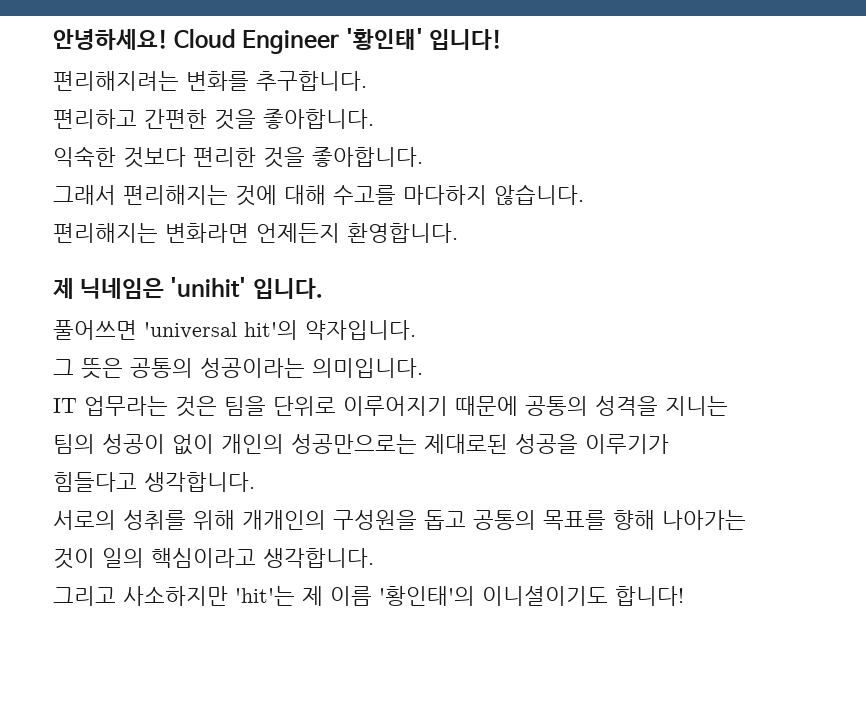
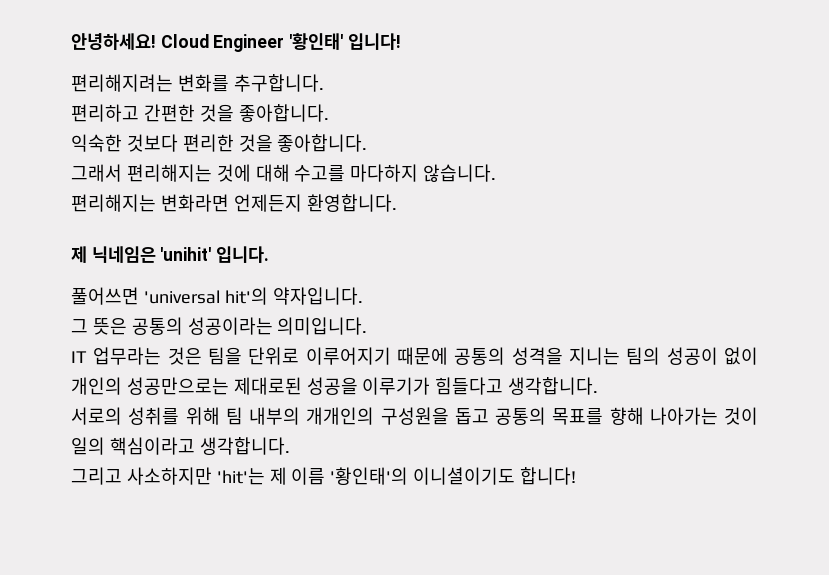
- 서로의 성취를 위해 개개인의 구성원을 돕고 공통의 목표를 향해 나아가는 것이 일의 핵심이라고 생각합니다.
+ 서로의 성취를 위해 팀 내부의 개개인의 구성원을 돕고 공통의 목표를 향해 나아가는 것이 일의 핵심이라고 생각합니다.

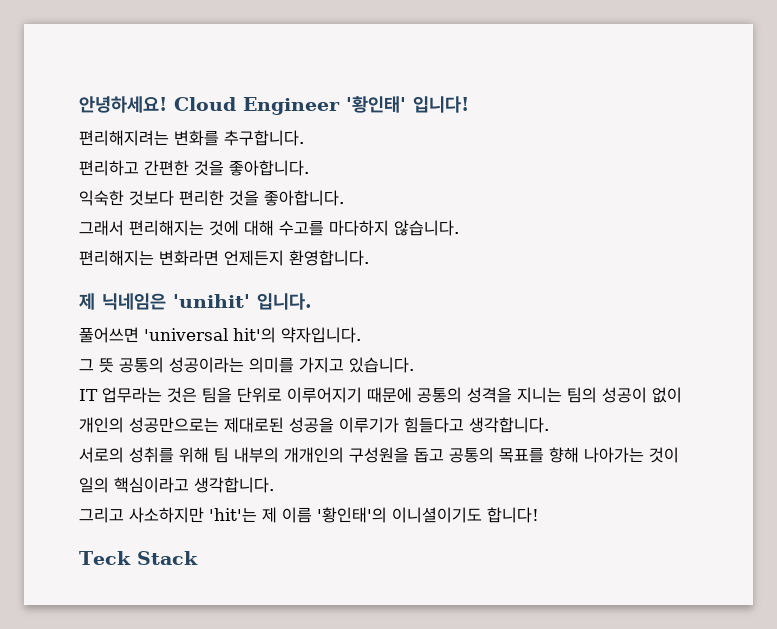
- 그 뜻은 공통의 성공이라는 의미입니다.
+ 그 뜻 공통의 성공이라는 의미를 가지고 있습니다.
+ Teck Stack

